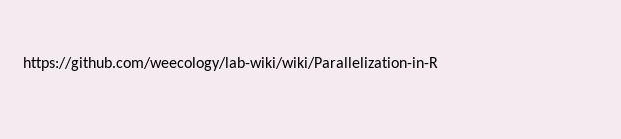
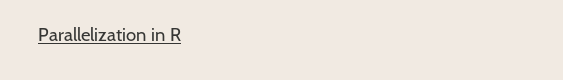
- https://github.com/weecology/lab-wiki/wiki/Parallelization-in-R
+ Parallelization in R

